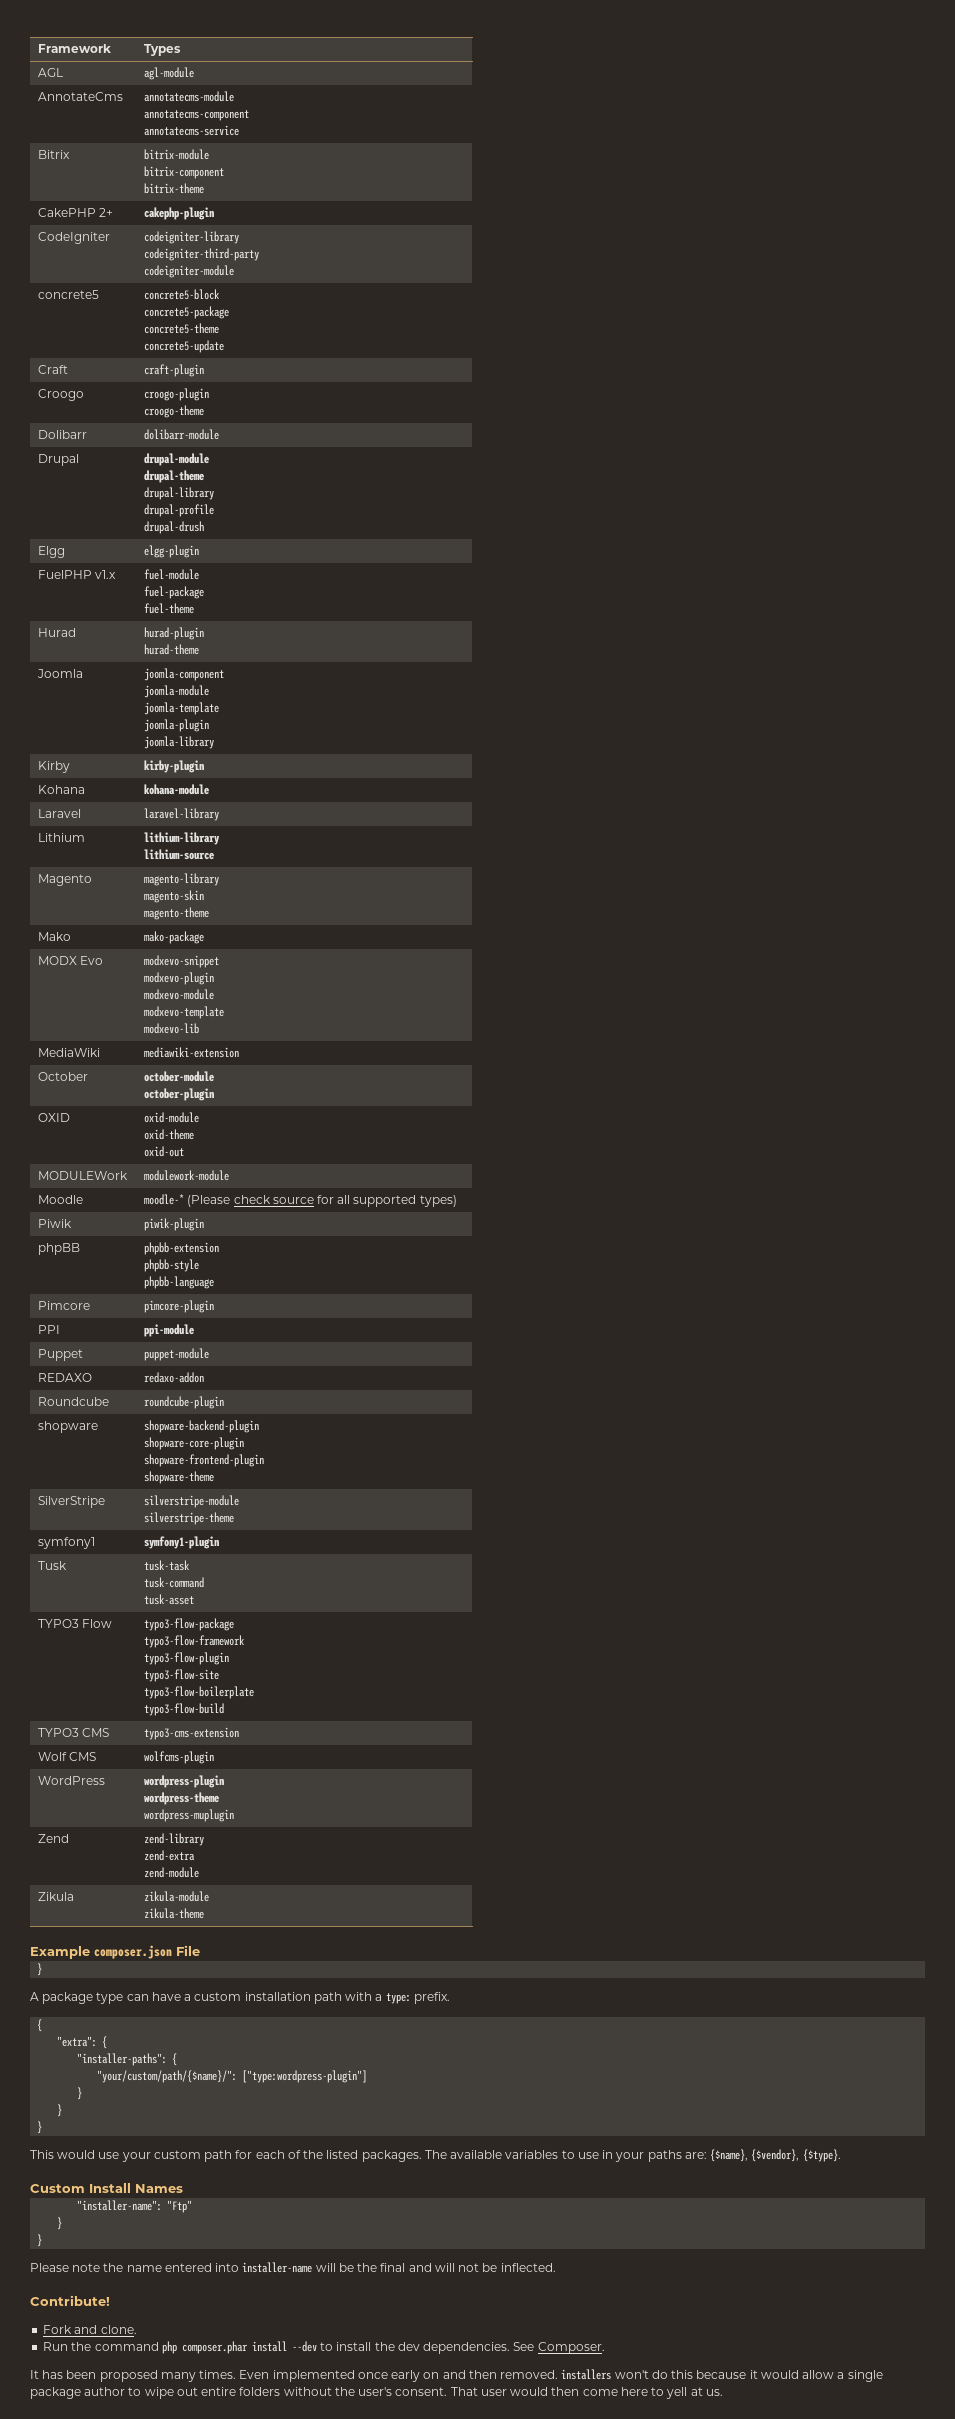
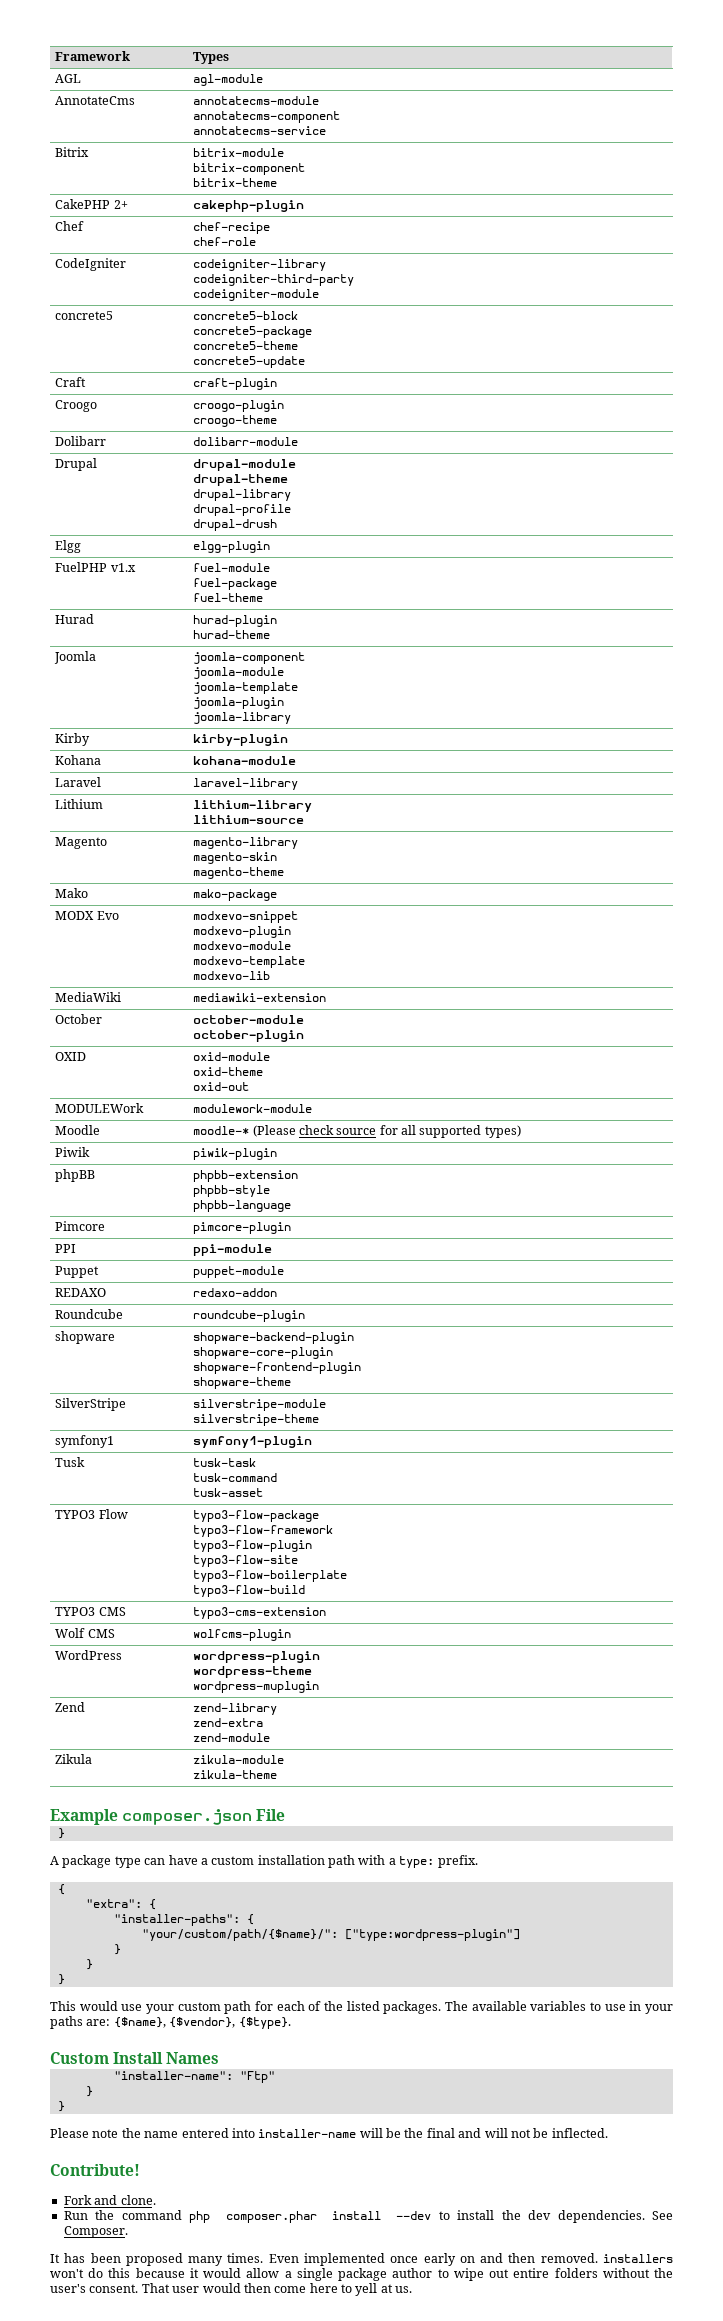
+ Chef | chef-recipe
+ chef-role

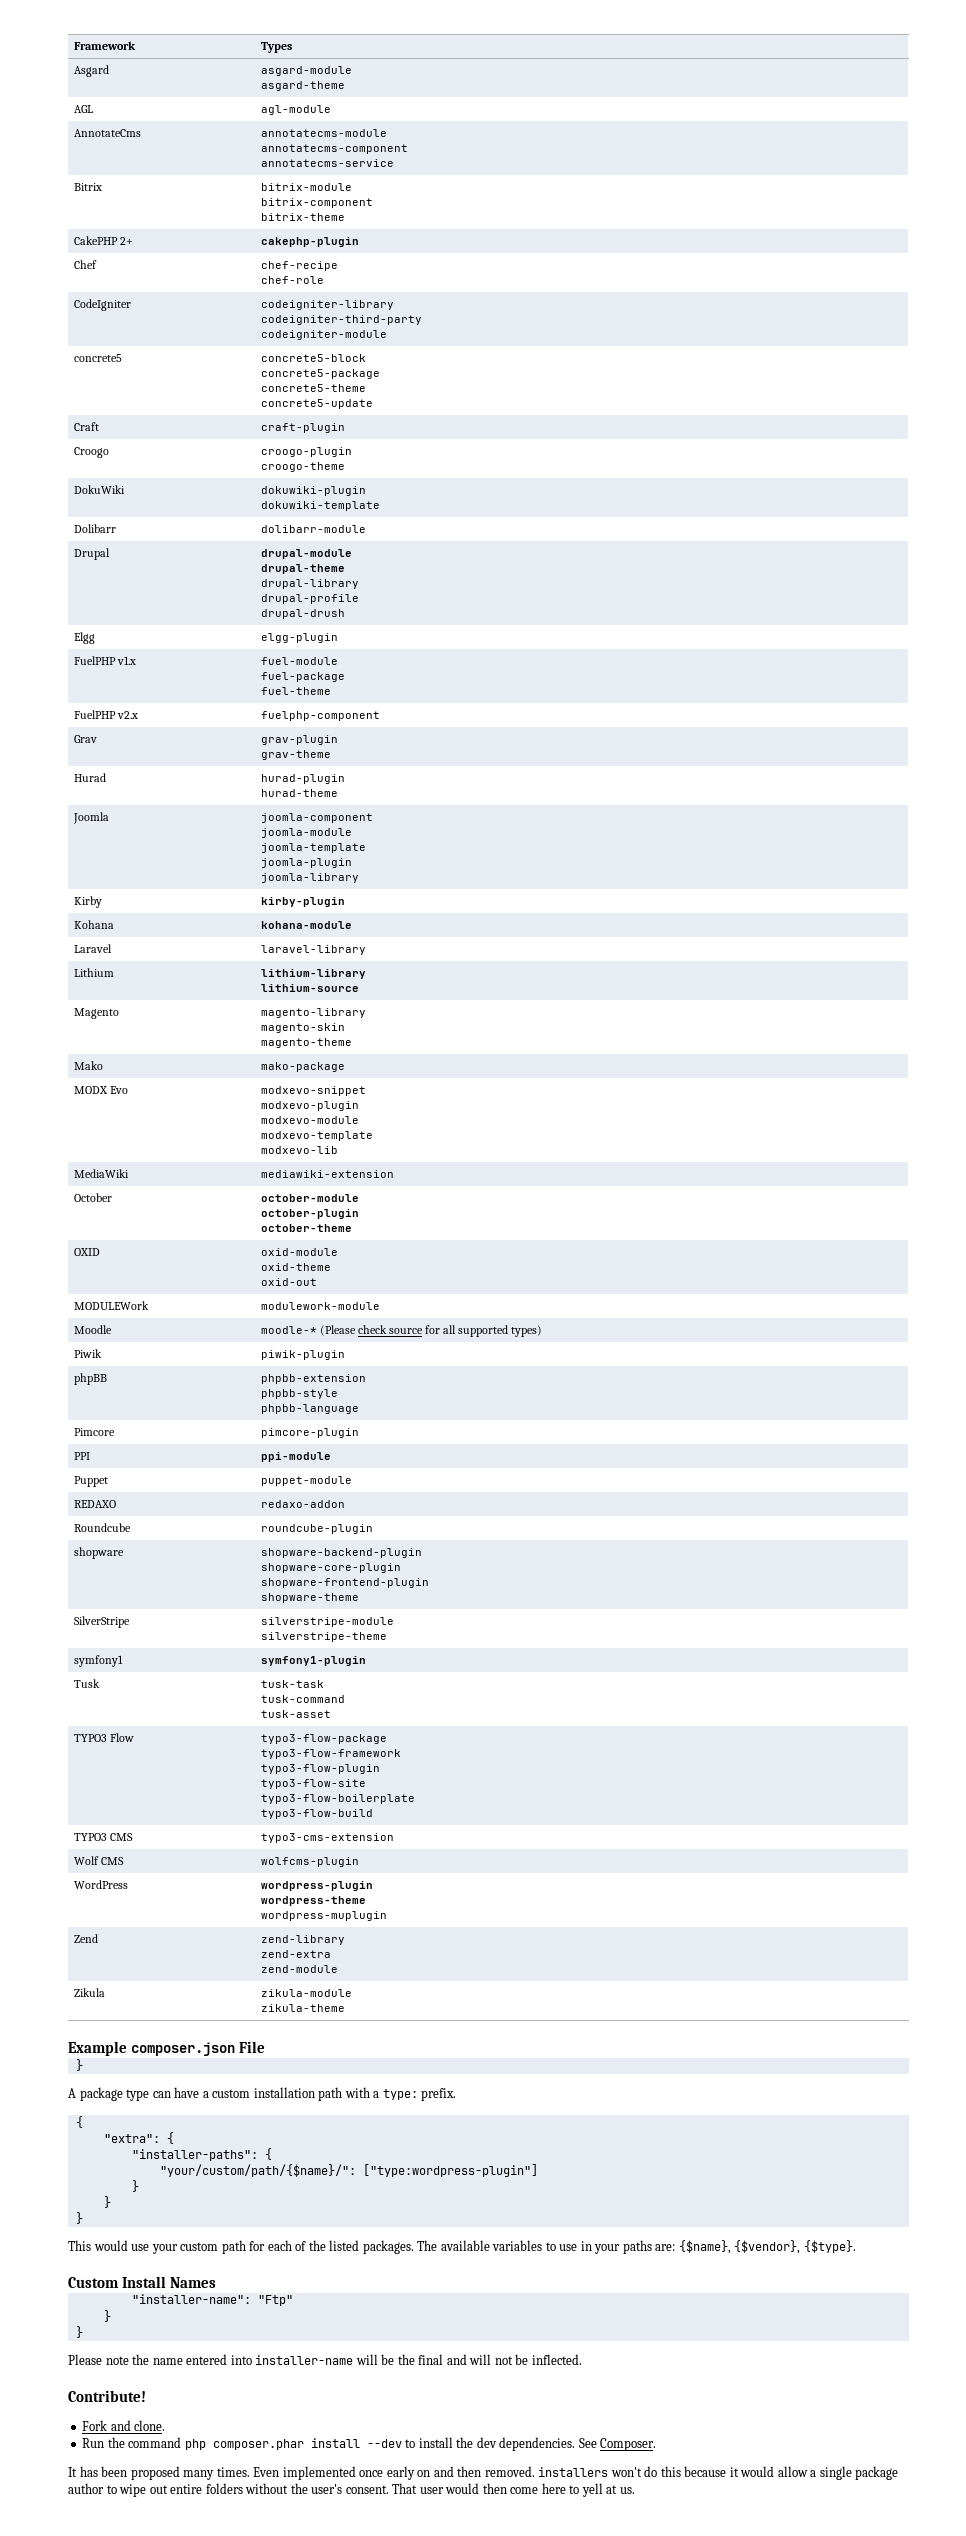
+ Asgard | asgard-module
+ asgard-theme
+ DokuWiki | dokuwiki-plugin
+ dokuwiki-template
+ FuelPHP v2.x | fuelphp-component
+ Grav | grav-plugin
+ grav-theme
  October | october-module
  october-plugin
+ october-theme

